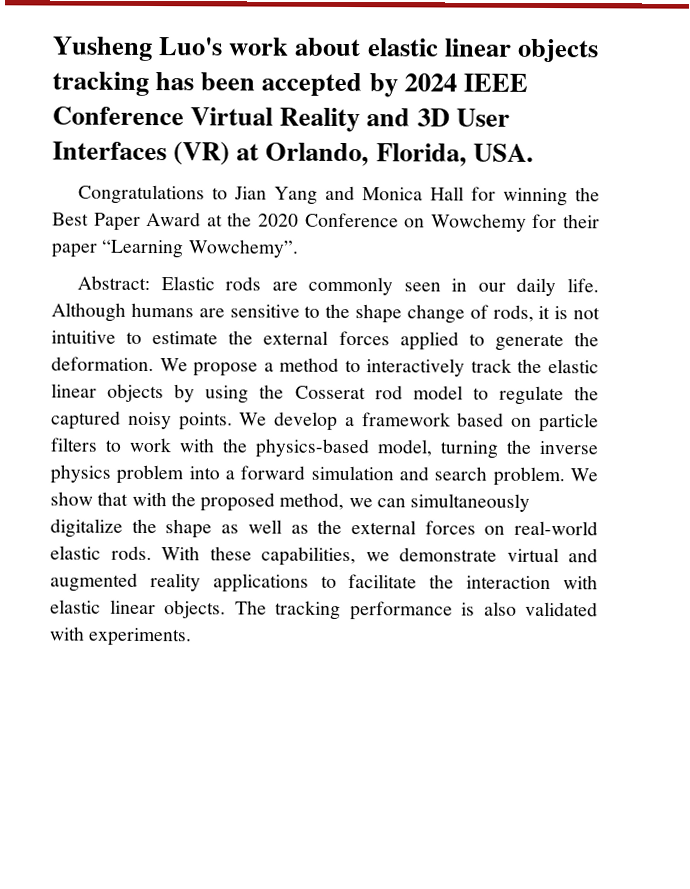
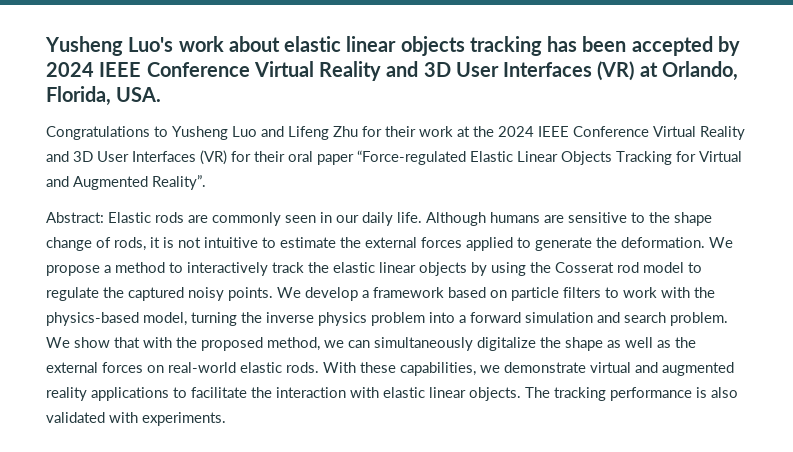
- Congratulations to Jian Yang and Monica Hall for winning the Best Paper Award at the 2020 Conference on Wowchemy for their paper “Learning Wowchemy”.
+ Congratulations to Yusheng Luo and Lifeng Zhu for their work at the 2024 IEEE Conference Virtual Reality and 3D User Interfaces (VR) for their oral paper “Force-regulated Elastic Linear Objects Tracking for Virtual and Augmented Reality”.

